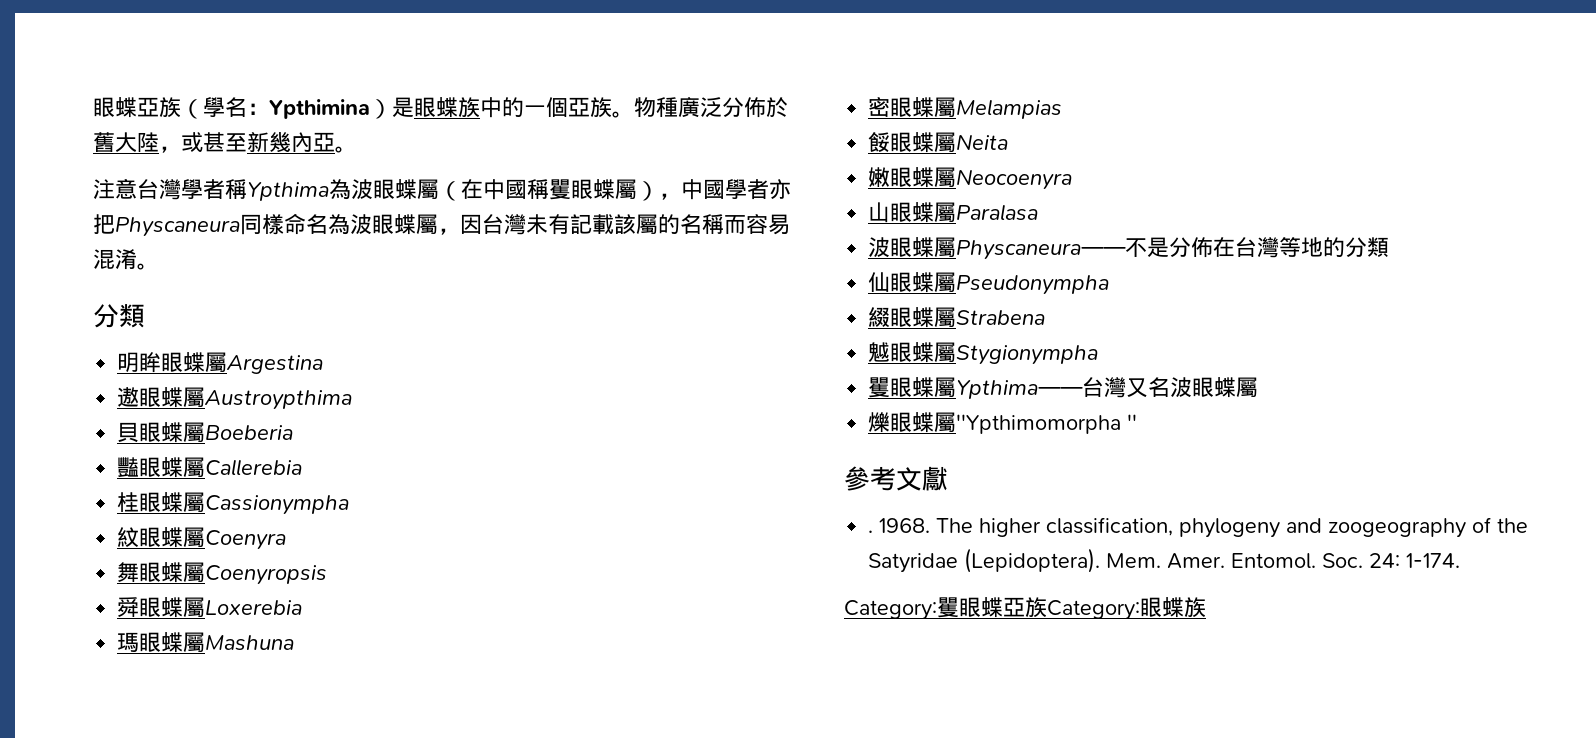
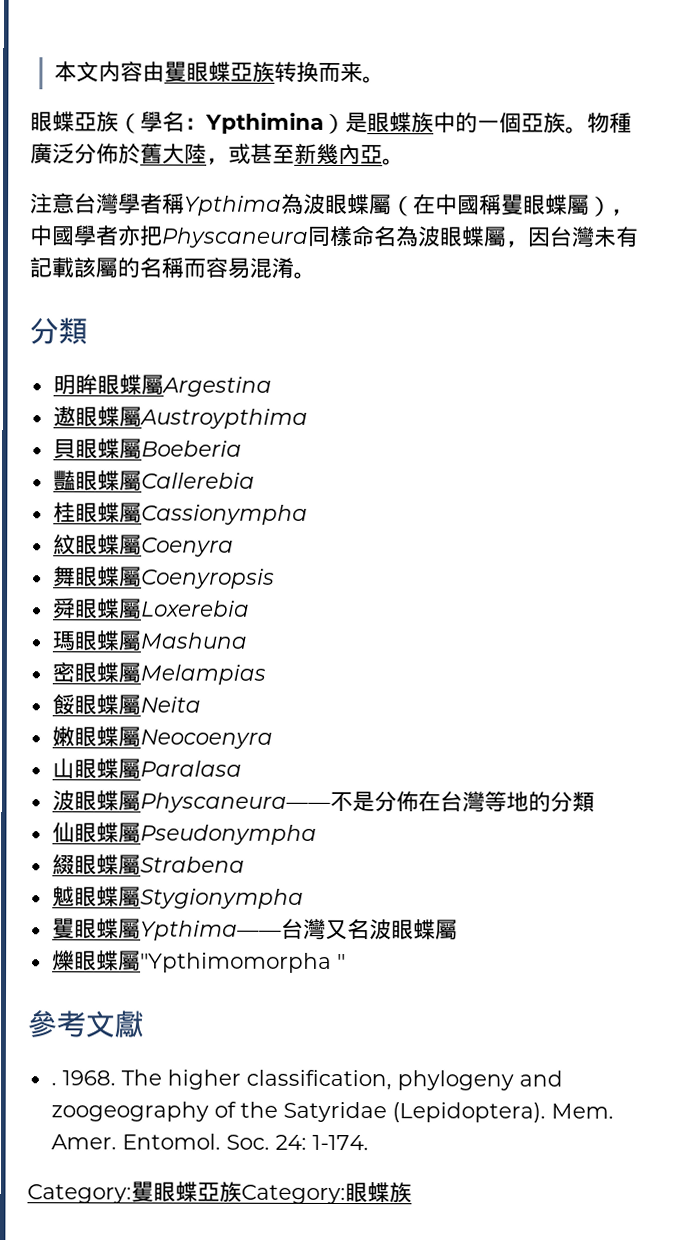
+ 本文内容由矍眼蝶亞族转换而来。

